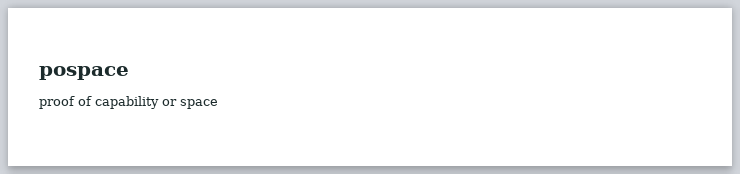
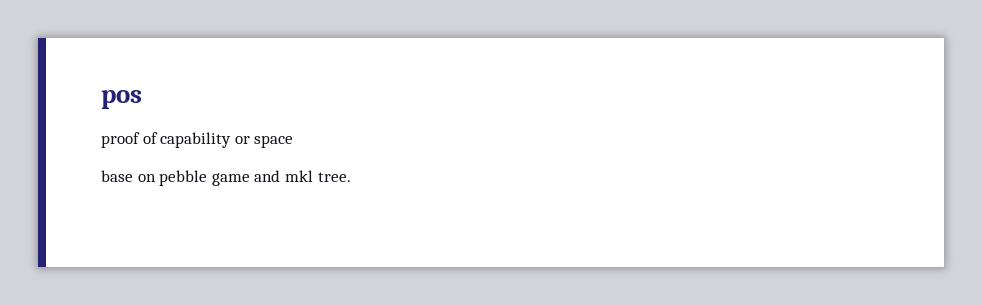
- pospace
+ pos
+ base on pebble game and mkl tree.

